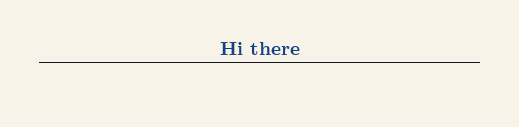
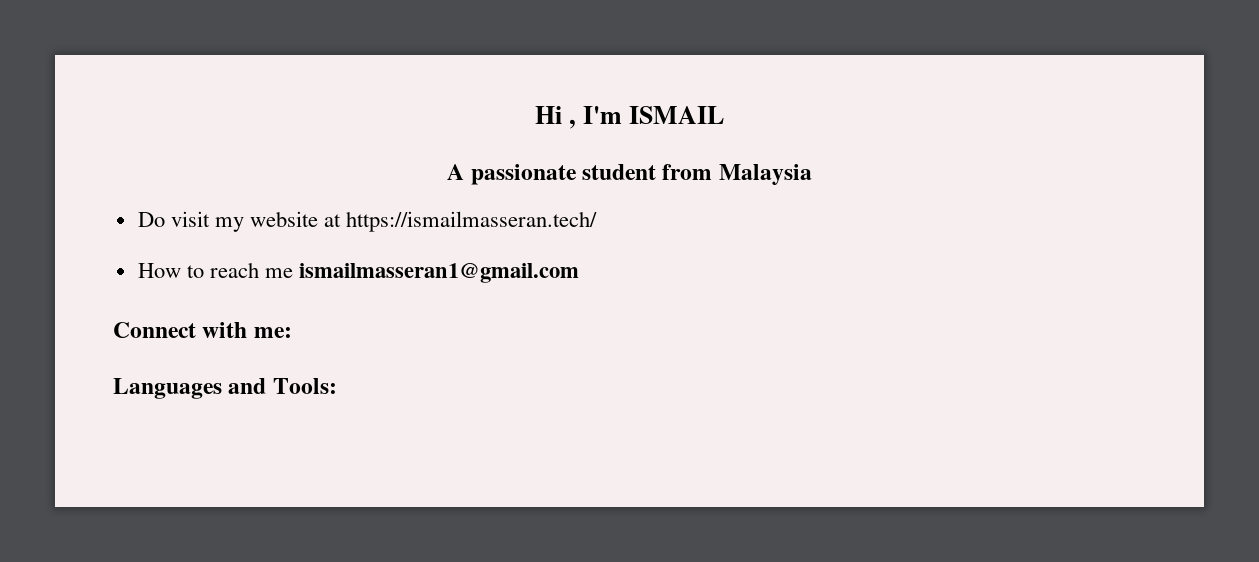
- Hi there
+ Hi , I'm ISMAIL
+ A passionate student from Malaysia
+ Do visit my website at https://ismailmasseran.tech/
+ How to reach me ismailmasseran1@gmail.com
+ Connect with me:
+ Languages and Tools:

